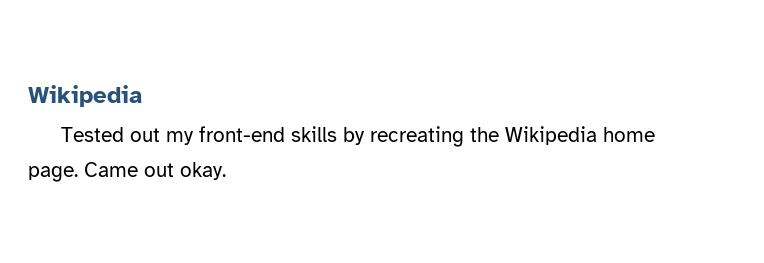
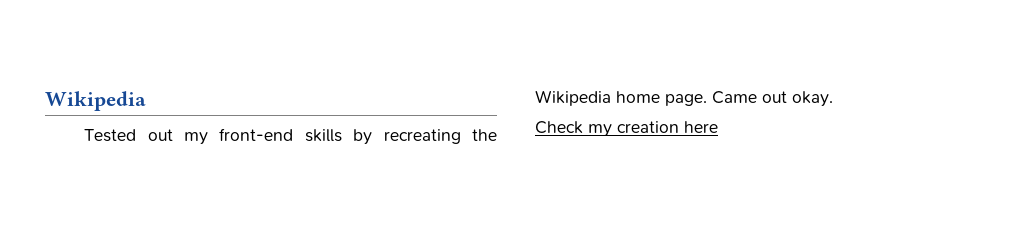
+ Check my creation here

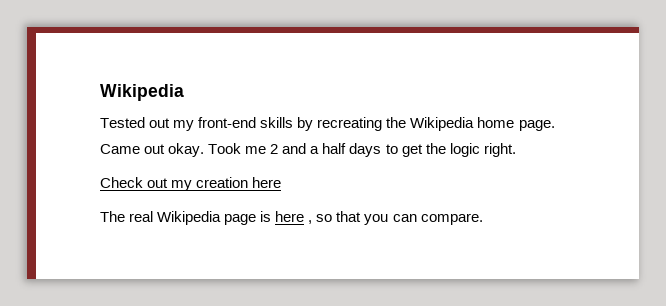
+ Took me 2 and a half days to get the logic right.
- Check my creation here
+ Check out my creation here
+ The real Wikipedia page is here , so that you can compare.

